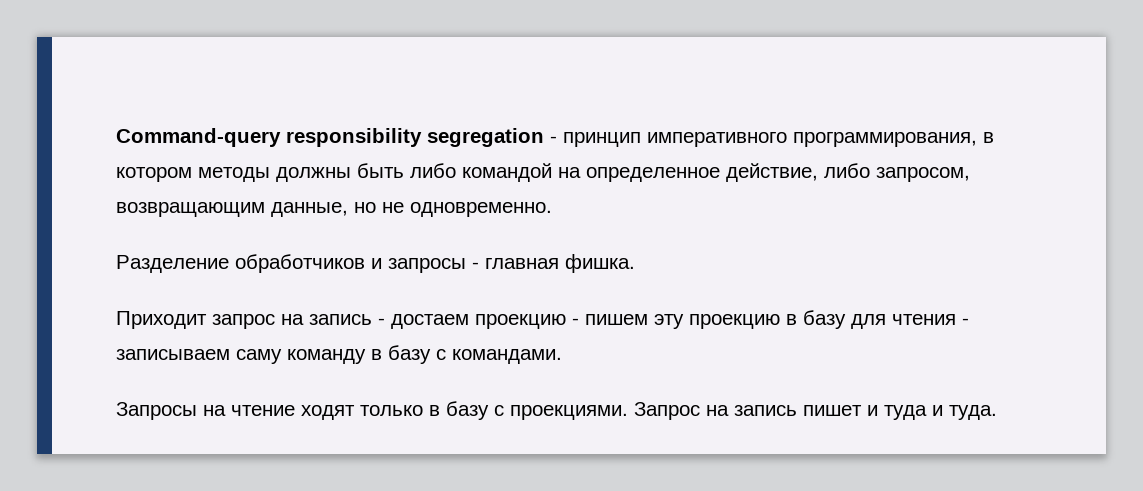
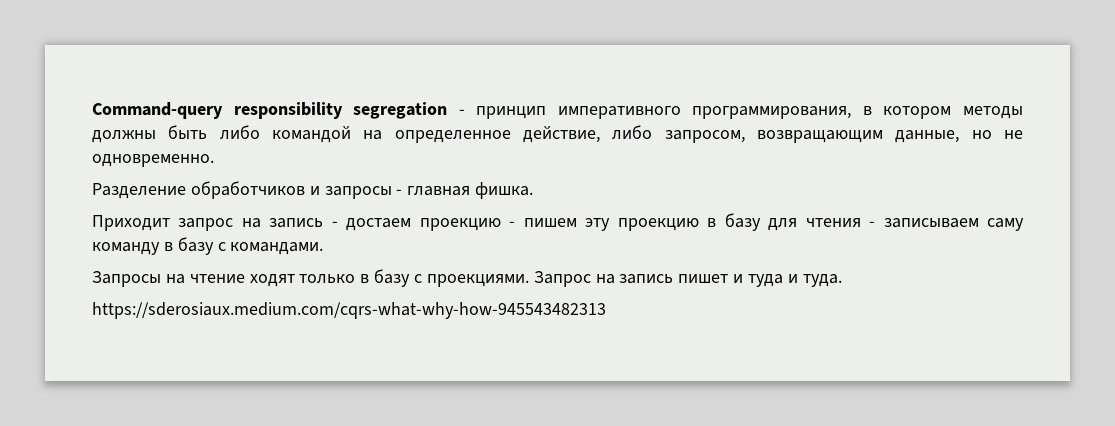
+ https://sderosiaux.medium.com/cqrs-what-why-how-945543482313

